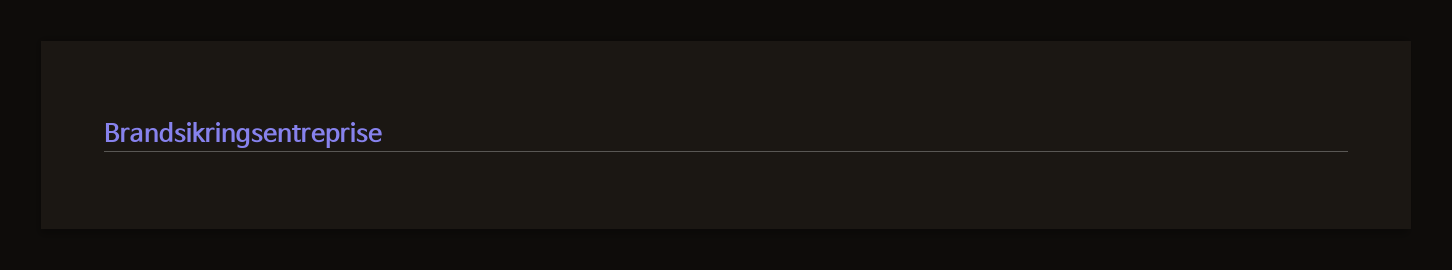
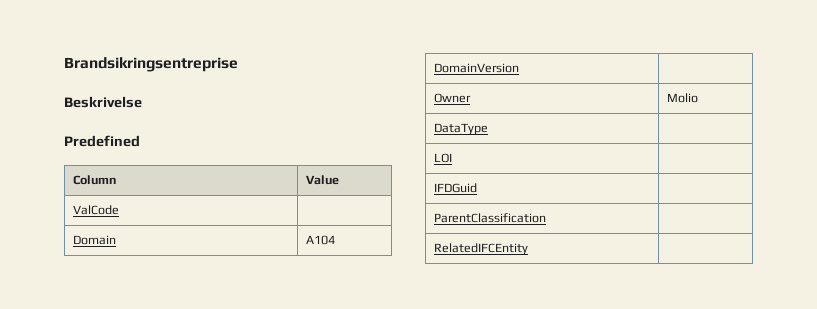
+ Beskrivelse
+ Predefined
+ Column | Value
+ ValCode |
+ Domain | A104
+ DomainVersion |
+ Owner | Molio
+ DataType |
+ LOI |
+ IFDGuid |
+ ParentClassification |
+ RelatedIFCEntity |

